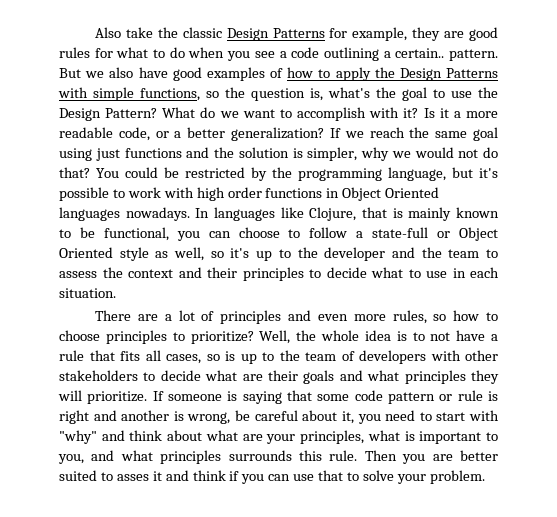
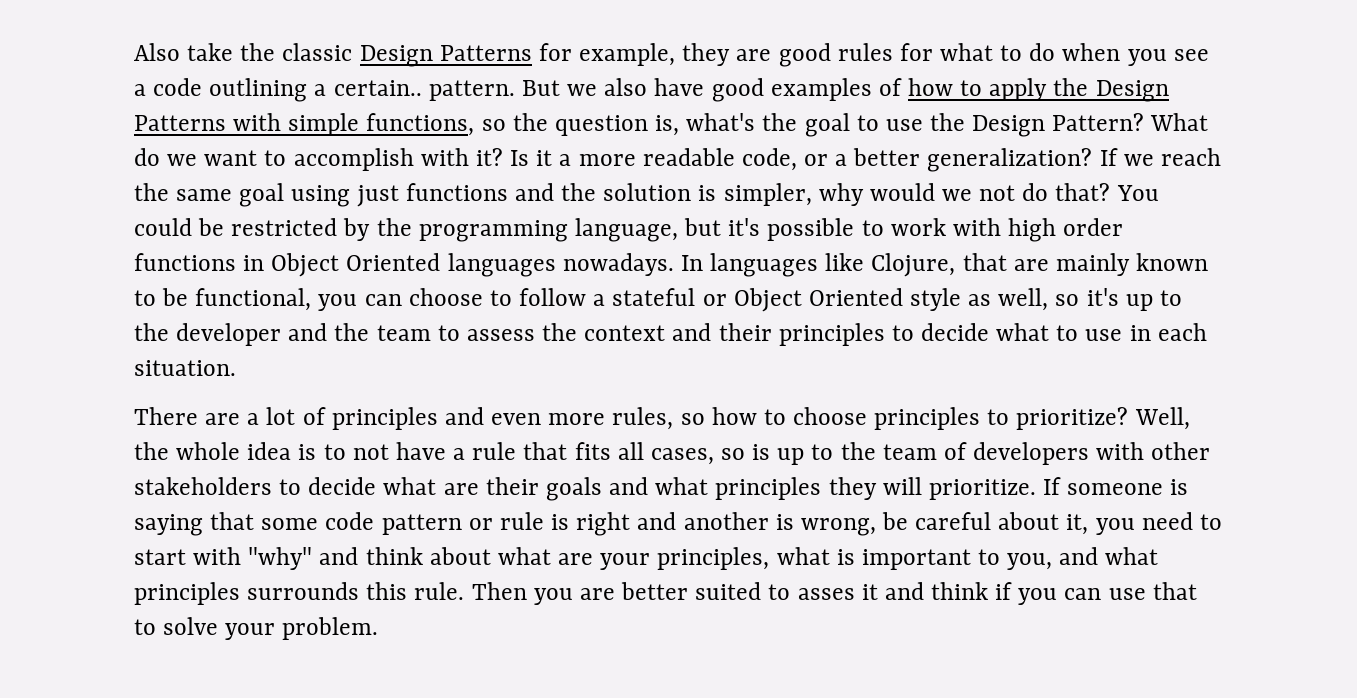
- If we reach the same goal using just functions and the solution is simpler, why we would not do that?
+ If we reach the same goal using just functions and the solution is simpler, why would we not do that?
- In languages like Clojure, that is mainly known to be functional, you can choose to follow a state-full or Object Oriented style as well, so it's up to the developer and the team to assess the context and their principles to decide what to use in each situation.
+ In languages like Clojure, that are mainly known to be functional, you can choose to follow a stateful or Object Oriented style as well, so it's up to the developer and the team to assess the context and their principles to decide what to use in each situation.

